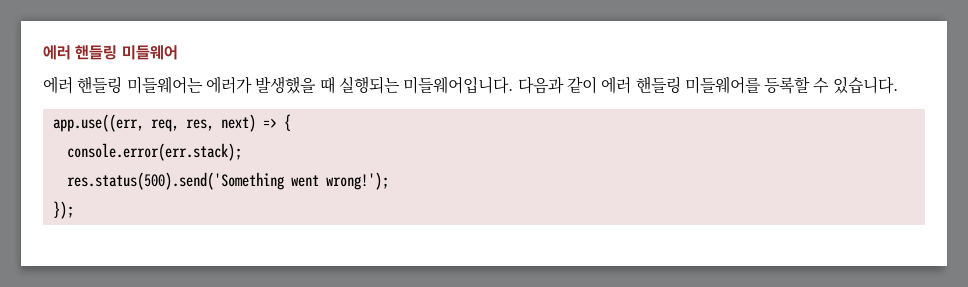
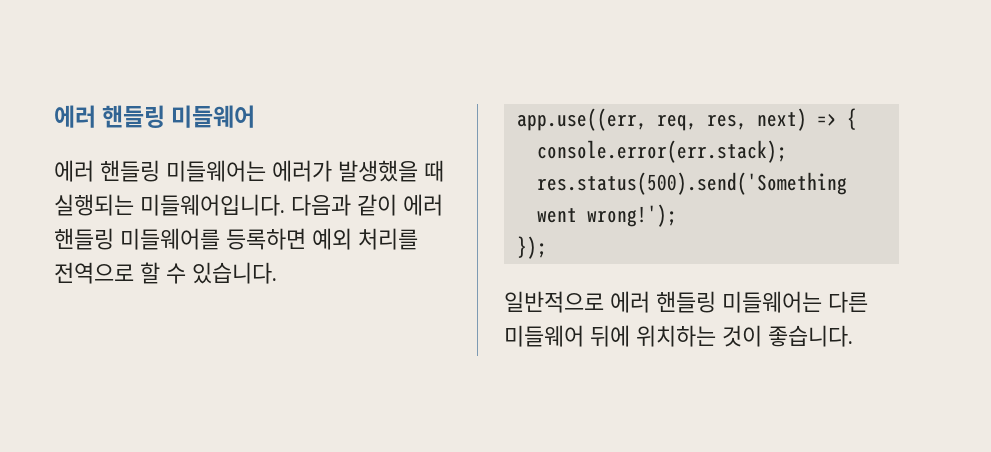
- 다음과 같이 에러 핸들링 미들웨어를 등록할 수 있습니다.
+ 다음과 같이 에러 핸들링 미들웨어를 등록하면 예외 처리를 전역으로 할 수 있습니다.
+ 일반적으로 에러 핸들링 미들웨어는 다른 미들웨어 뒤에 위치하는 것이 좋습니다.

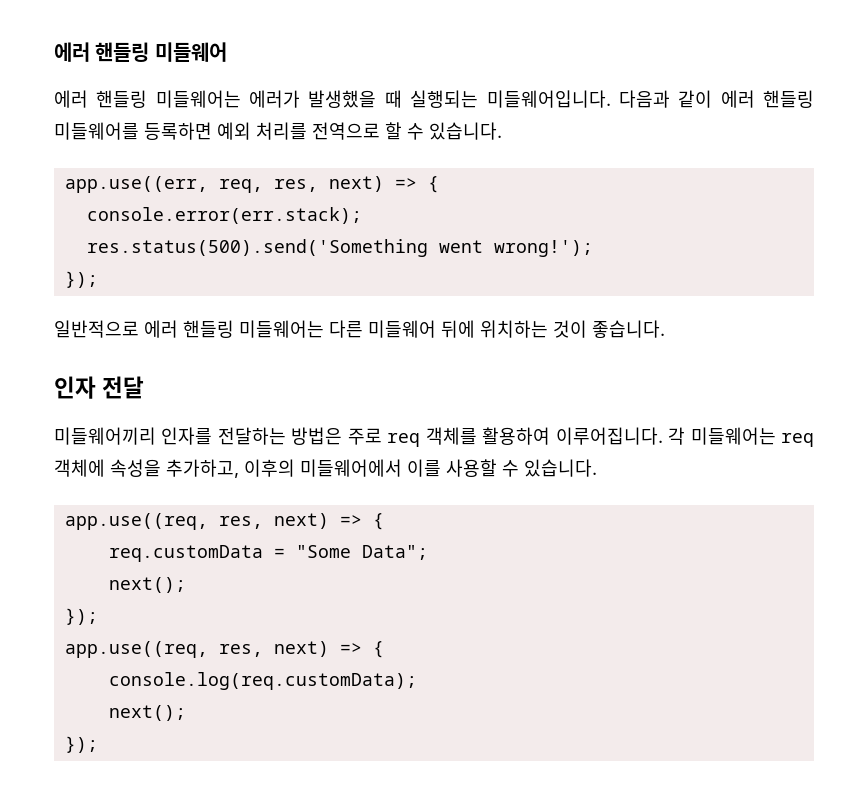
+ 인자 전달
+ 미들웨어끼리 인자를 전달하는 방법은 주로 req 객체를 활용하여 이루어집니다. 각 미들웨어는 req 객체에 속성을 추가하고, 이후의 미들웨어에서 이를 사용할 수 있습니다.
+ app.use((req, res, next) => {
+ req.customData = "Some Data";
+ next();
+ });
+ app.use((req, res, next) => {
+ console.log(req.customData);
+ next();
+ });

